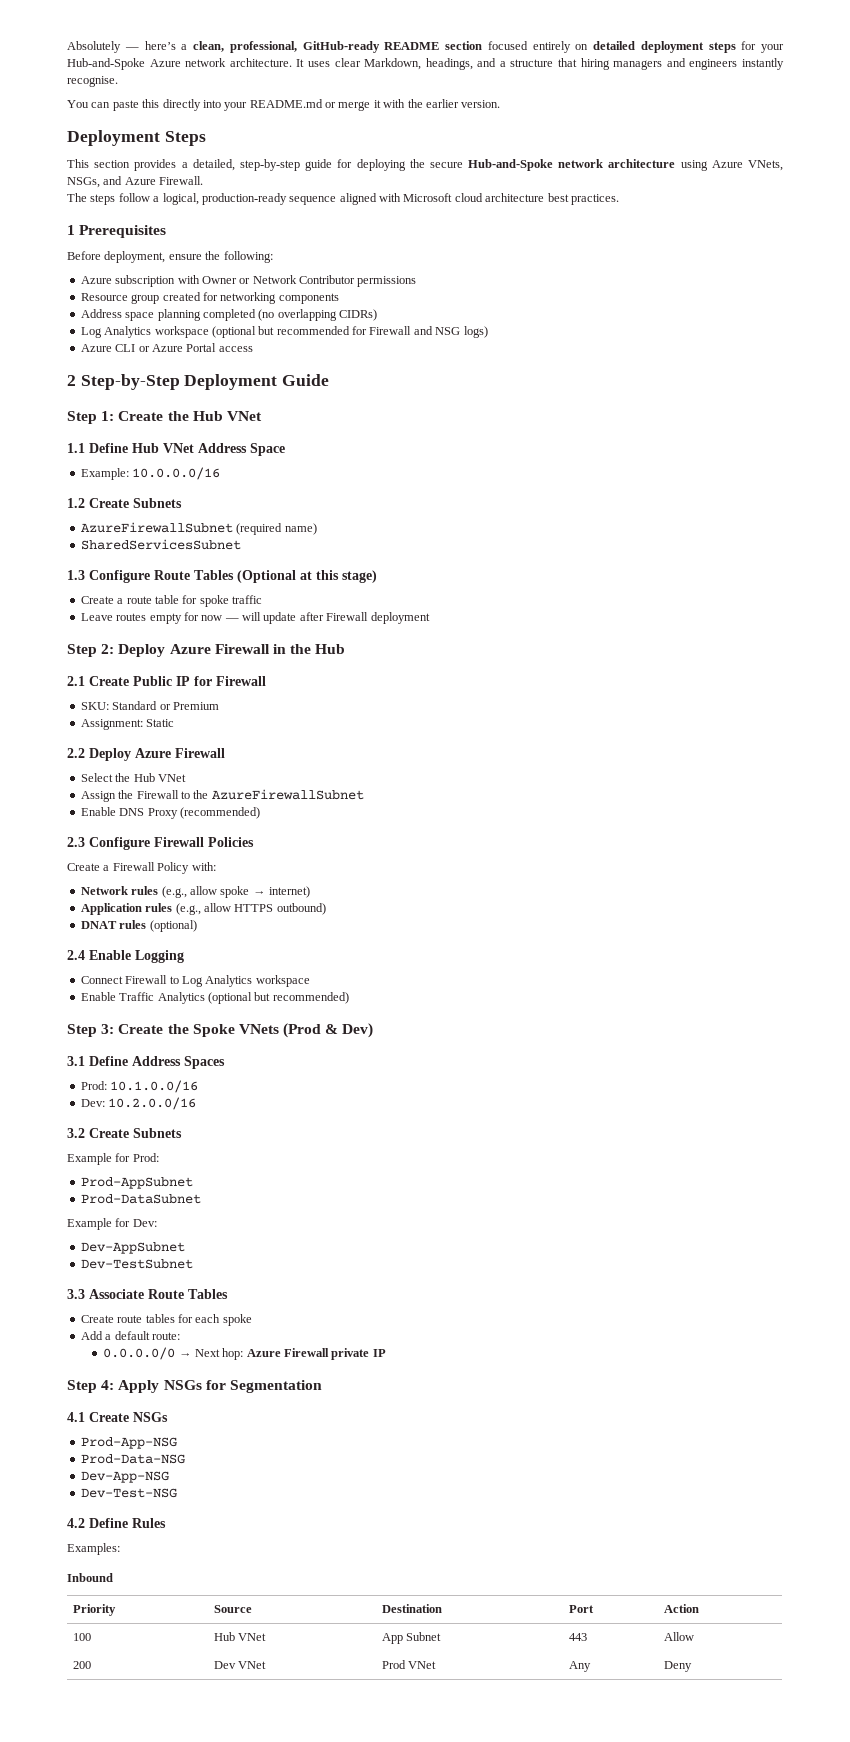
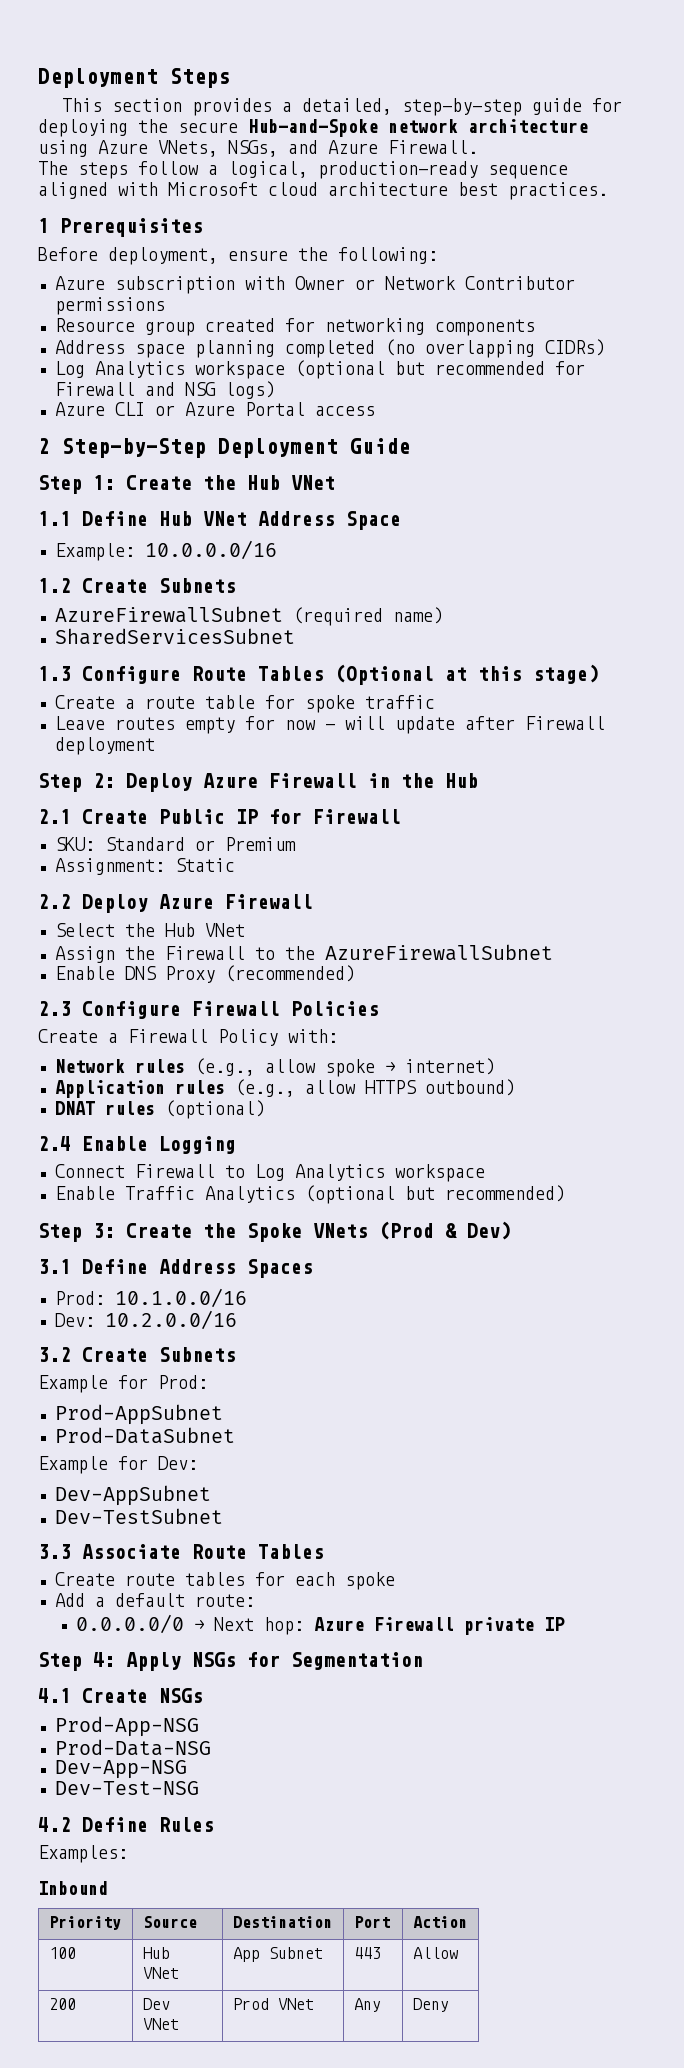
- Absolutely — here’s a clean, professional, GitHub‑ready README section focused entirely on detailed deployment steps for your Hub‑and‑Spoke Azure network architecture. It uses clear Markdown, headings, and a structure that hiring managers and engineers instantly recognise.
- You can paste this directly into your README.md or merge it with the earlier version.

